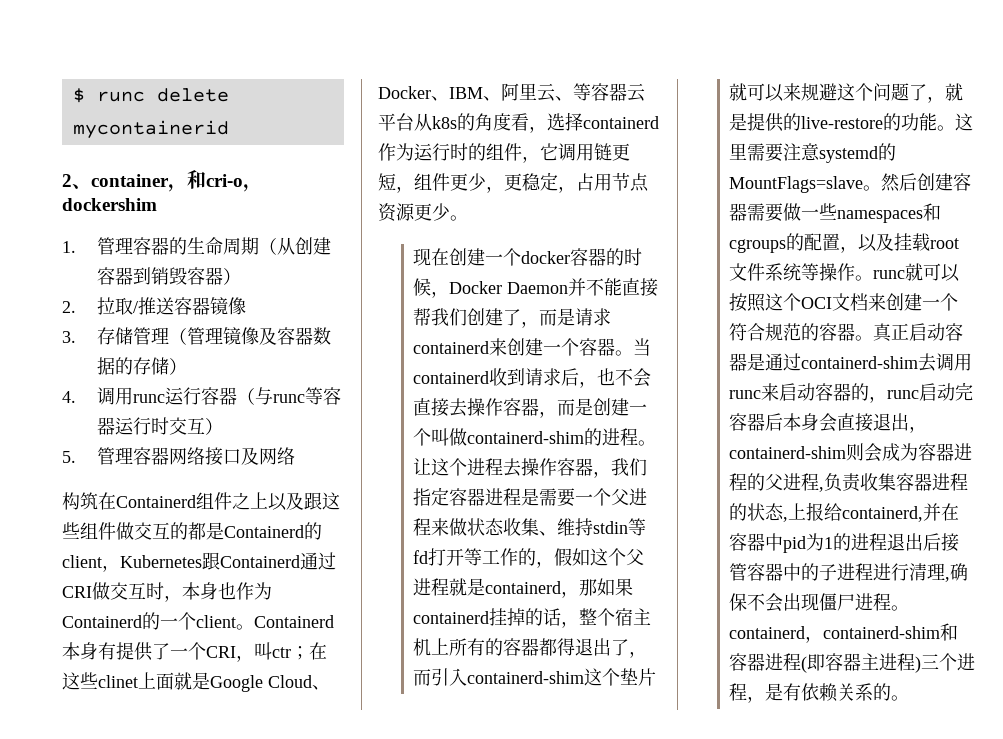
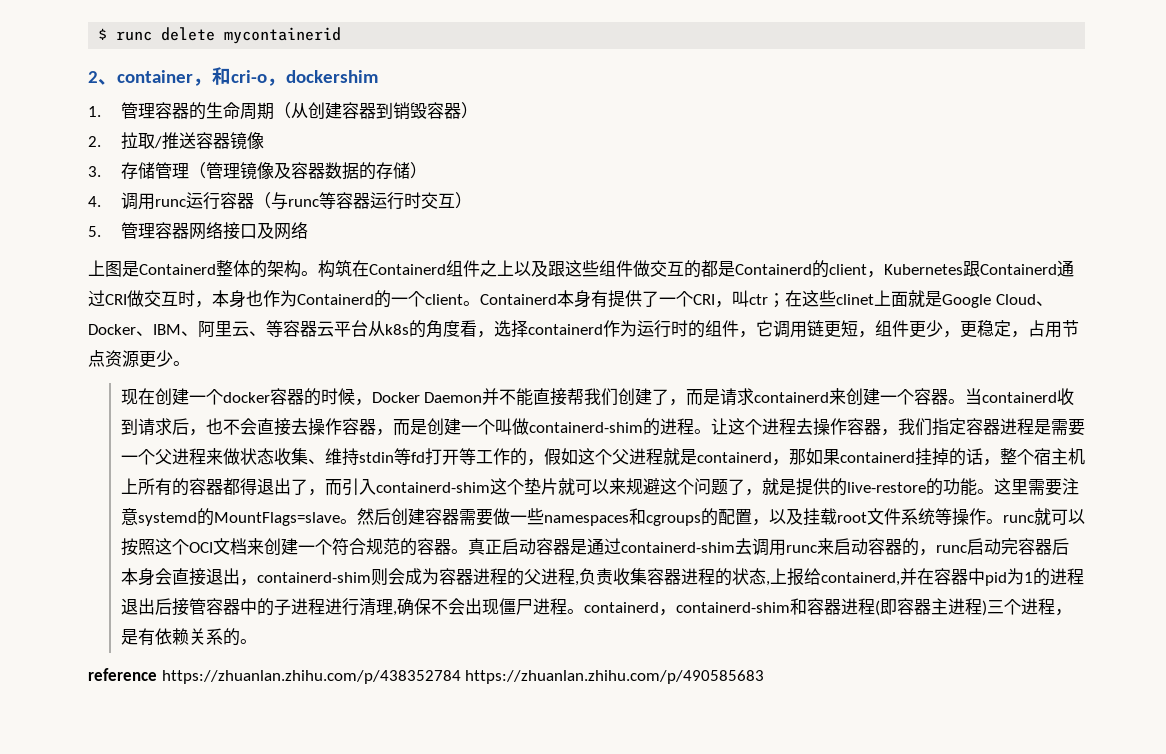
+ 上图是Containerd整体的架构。
+ reference https://zhuanlan.zhihu.com/p/438352784 https://zhuanlan.zhihu.com/p/490585683

